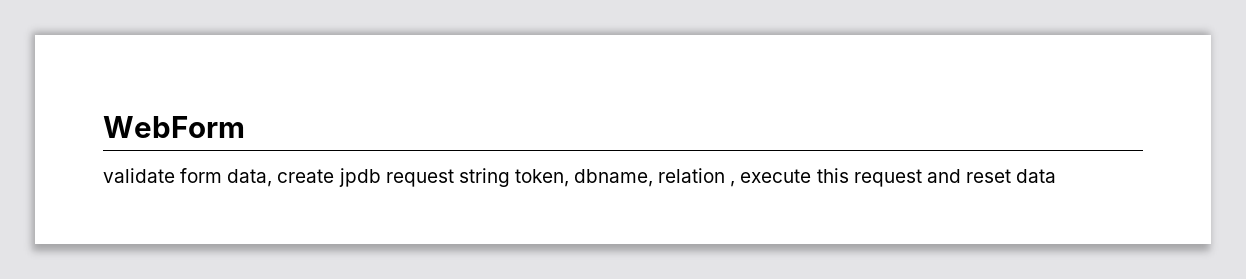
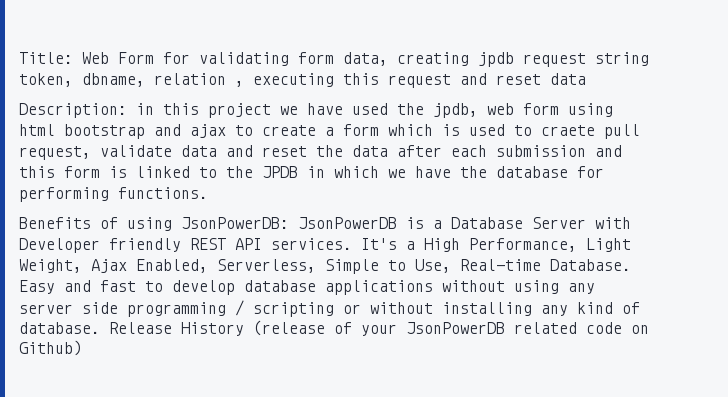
- WebForm
- validate form data, create jpdb request string token, dbname, relation , execute this request and reset data
+ Title: Web Form for validating form data, creating jpdb request string token, dbname, relation , executing this request and reset data
+ Description: in this project we have used the jpdb, web form using html bootstrap and ajax to create a form which is used to craete pull request, validate data and reset the data after each submission and this form is linked to the JPDB in which we have the database for performing functions.
+ Benefits of using JsonPowerDB: JsonPowerDB is a Database Server with Developer friendly REST API services. It's a High Performance, Light Weight, Ajax Enabled, Serverless, Simple to Use, Real-time Database. Easy and fast to develop database applications without using any server side programming / scripting or without installing any kind of database. Release History (release of your JsonPowerDB related code on Github)

